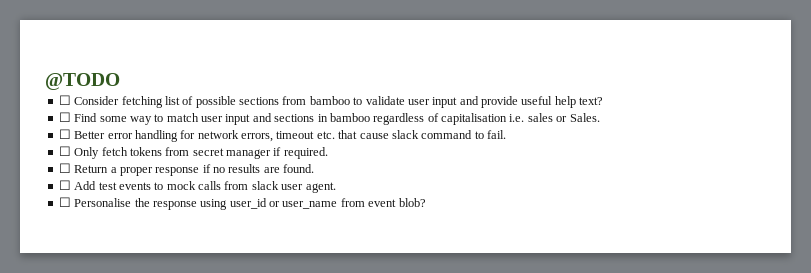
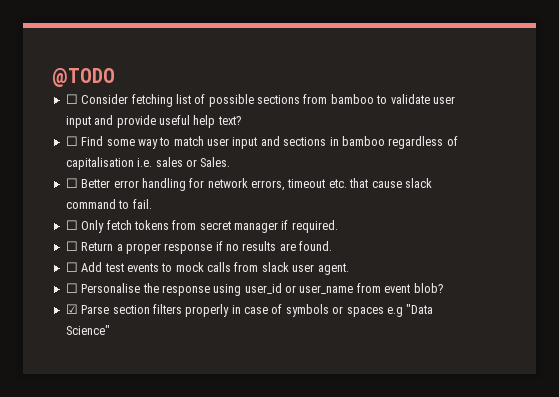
+ ☑ Parse section filters properly in case of symbols or spaces e.g "Data Science"

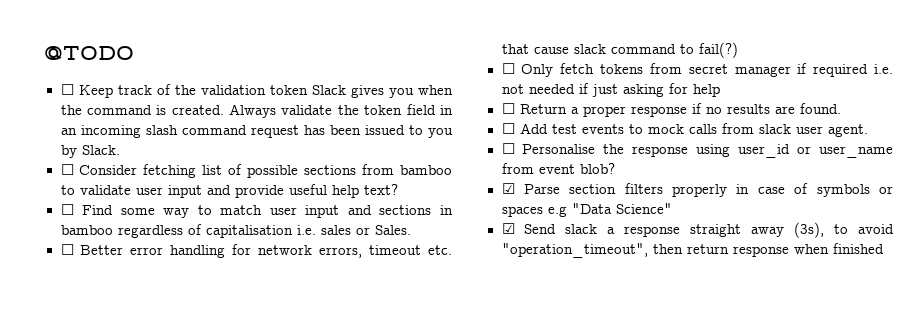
+ ☐ Keep track of the validation token Slack gives you when the command is created. Always validate the token field in an incoming slash command request has been issued to you by Slack.
- ☐ Better error handling for network errors, timeout etc. that cause slack command to fail.
+ ☐ Better error handling for network errors, timeout etc. that cause slack command to fail(?)
- ☐ Only fetch tokens from secret manager if required.
+ ☐ Only fetch tokens from secret manager if required i.e. not needed if just asking for help
+ ☑ Send slack a response straight away (3s), to avoid "operation_timeout", then return response when finished

